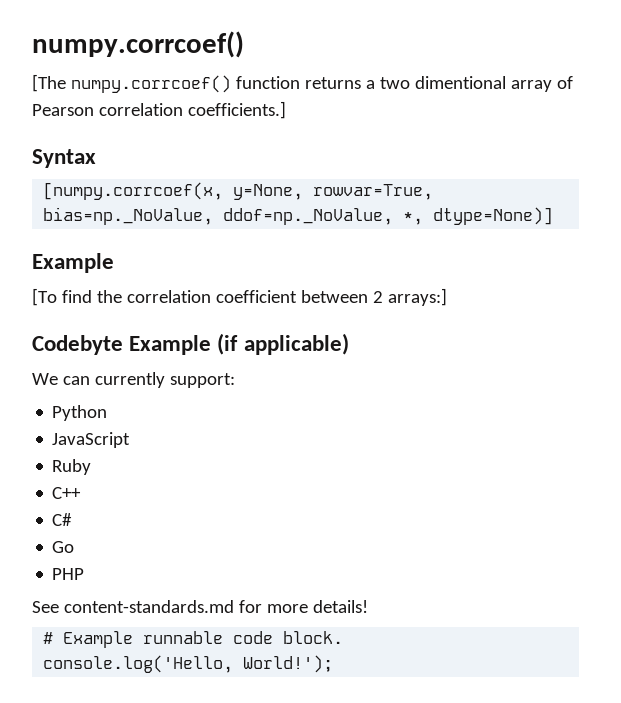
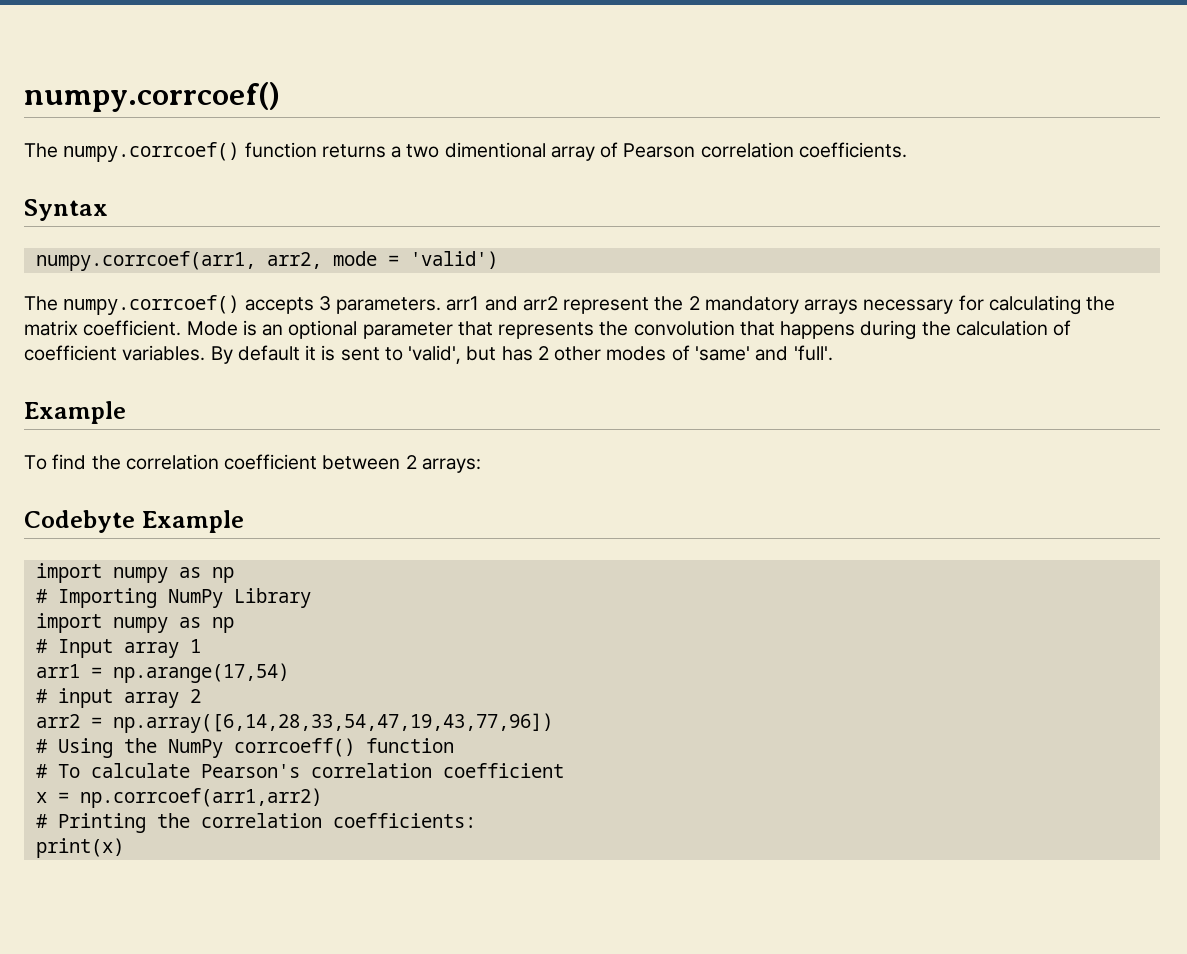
- [The numpy.corrcoef() function returns a two dimentional array of Pearson correlation coefficients.]
+ The numpy.corrcoef() function returns a two dimentional array of Pearson correlation coefficients.
- [numpy.corrcoef(x, y=None, rowvar=True, bias=np._NoValue, ddof=np._NoValue, *, dtype=None)]
+ numpy.corrcoef(arr1, arr2, mode = 'valid')
+ The numpy.corrcoef() accepts 3 parameters. arr1 and arr2 represent the 2 mandatory arrays necessary for calculating the matrix coefficient. Mode is an optional parameter that represents the convolution that happens during the calculation of coefficient variables. By default it is sent to 'valid', but has 2 other modes of 'same' and 'full'.
  Example
- [To find the correlation coefficient between 2 arrays:]
+ To find the correlation coefficient between 2 arrays:
- Codebyte Example (if applicable)
- We can currently support:
- Python
- JavaScript
- Ruby
- C++
- C#
- Go
- PHP
- See content-standards.md for more details!
- # Example runnable code block.
- console.log('Hello, World!');
+ Codebyte Example
+ import numpy as np
+ # Importing NumPy Library
+ import numpy as np
+ # Input array 1
+ arr1 = np.arange(17,54)
+ # input array 2
+ arr2 = np.array([6,14,28,33,54,47,19,43,77,96])
+ # Using the NumPy corrcoeff() function
+ # To calculate Pearson's correlation coefficient
+ x = np.corrcoef(arr1,arr2)
+ # Printing the correlation coefficients:
+ print(x)

